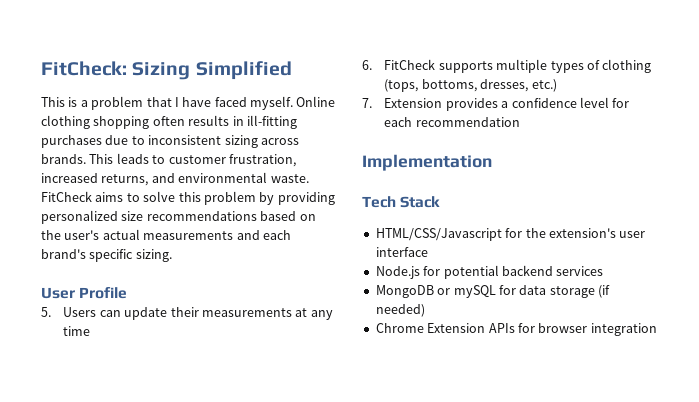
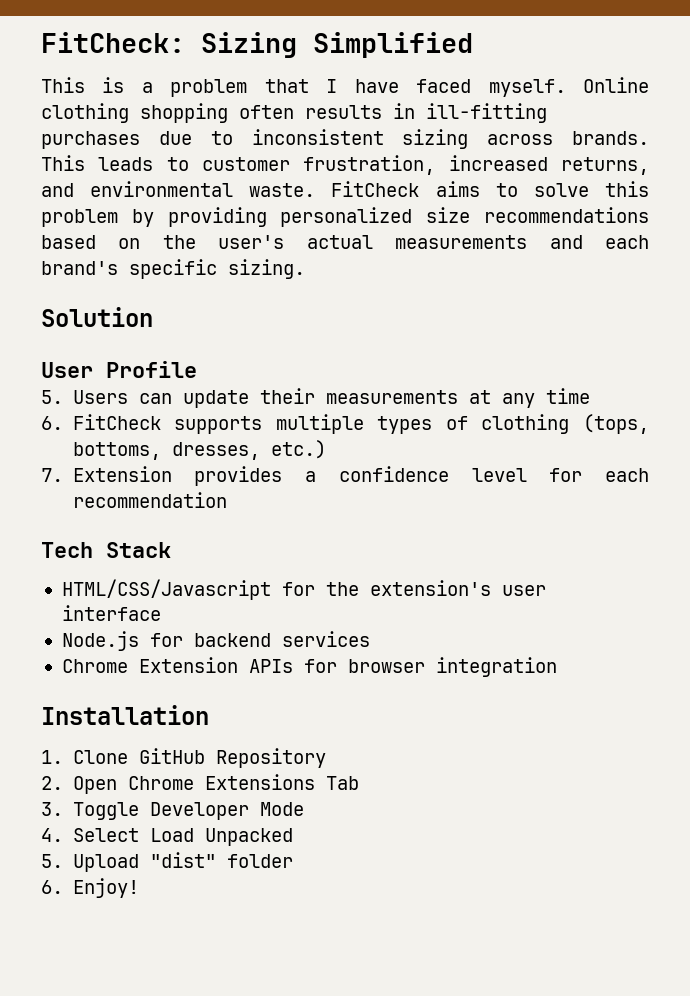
+ Solution
- Implementation
- Node.js for potential backend services
+ Node.js for backend services
- MongoDB or mySQL for data storage (if needed)
+ Installation
+ 1. Clone GitHub Repository
+ 2. Open Chrome Extensions Tab
+ 3. Toggle Developer Mode
+ 4. Select Load Unpacked
+ 5. Upload "dist" folder
+ 6. Enjoy!

